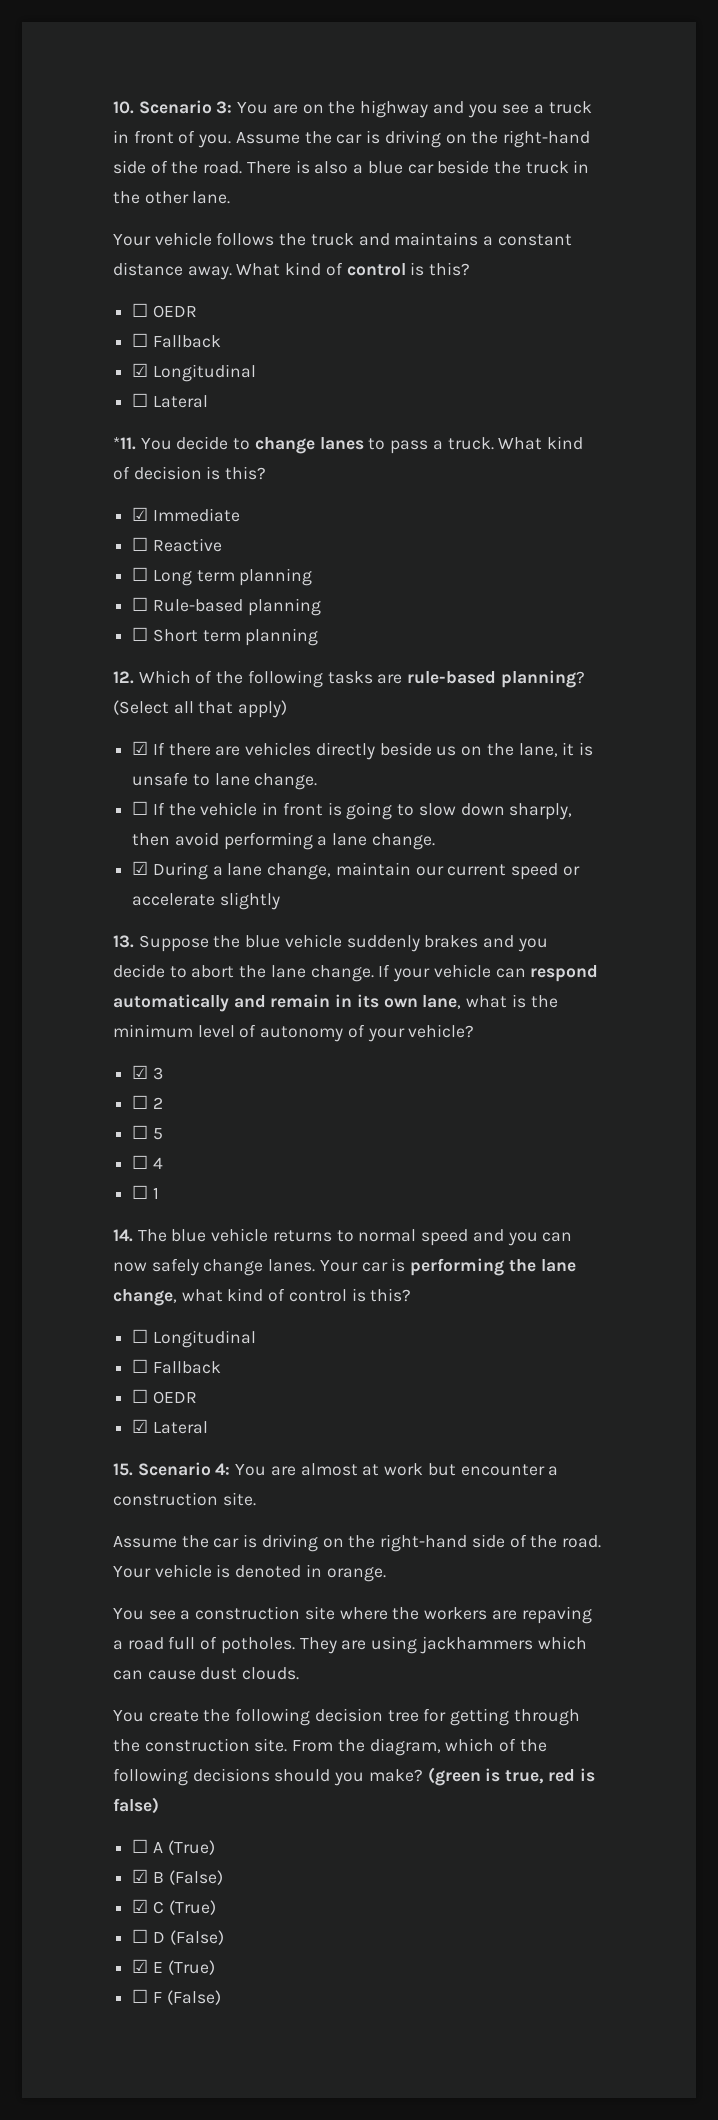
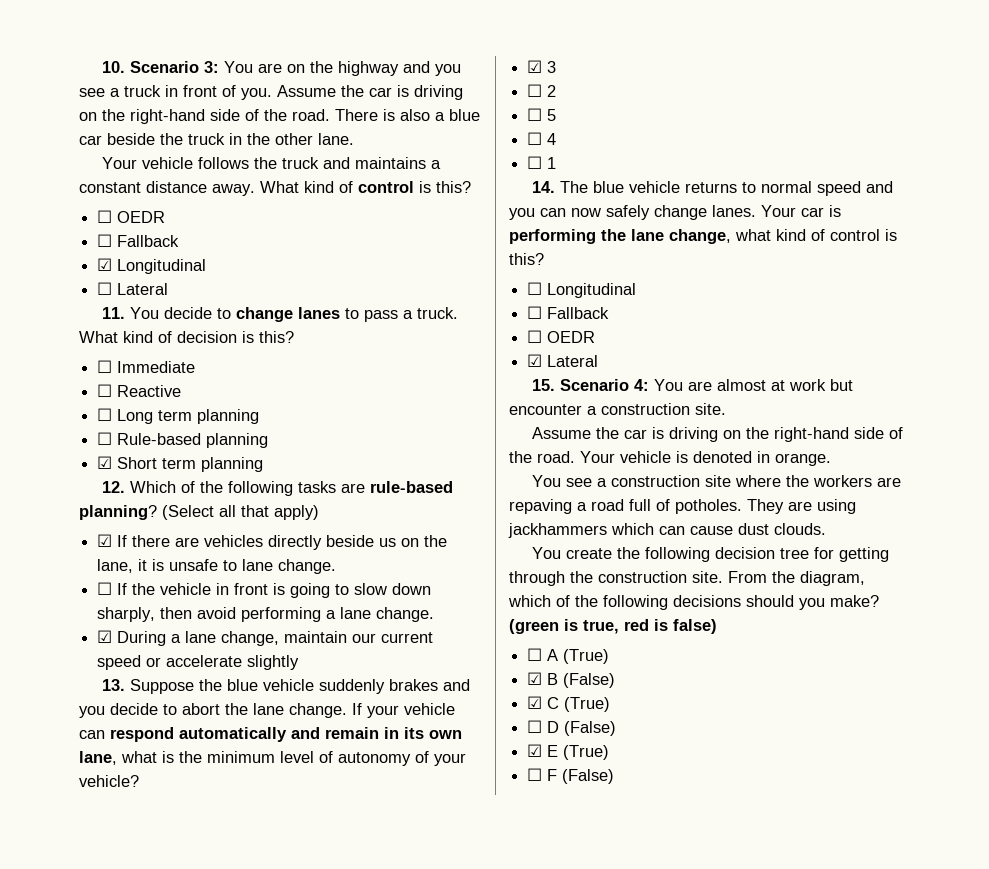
- *11. You decide to change lanes to pass a truck.
+ 11. You decide to change lanes to pass a truck.
- ☑ Immediate
+ ☐ Immediate
- ☐ Short term planning
+ ☑ Short term planning

